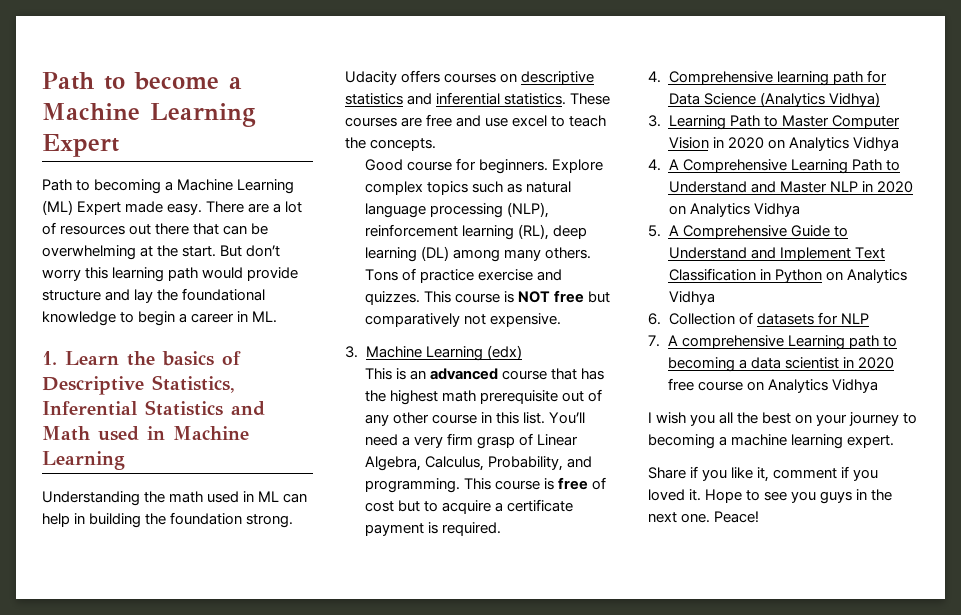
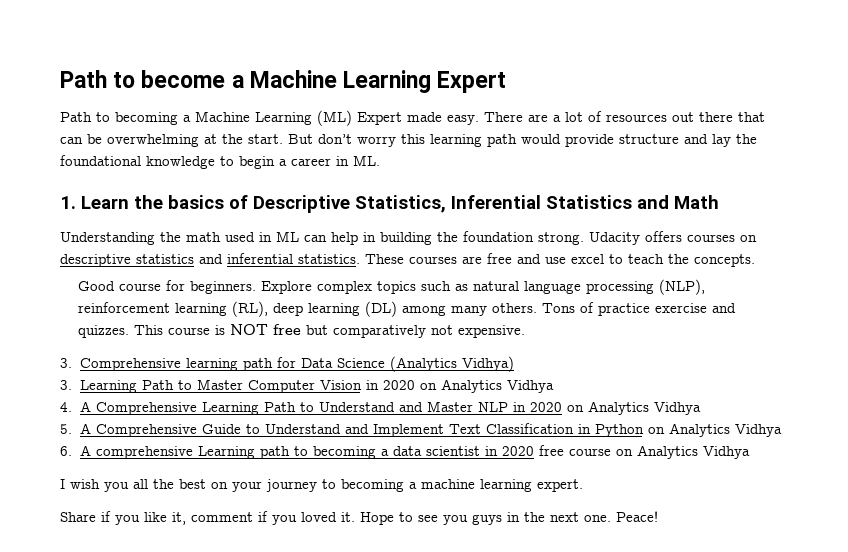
- 1. Learn the basics of Descriptive Statistics, Inferential Statistics and Math used in Machine Learning
+ 1. Learn the basics of Descriptive Statistics, Inferential Statistics and Math
- 3. Machine Learning (edx)
- This is an advanced course that has the highest math prerequisite out of any other course in this list. You’ll need a very firm grasp of Linear Algebra, Calculus, Probability, and programming. This course is free of cost but to acquire a certificate payment is required.
- 4. Comprehensive learning path for Data Science (Analytics Vidhya)
+ 3. Comprehensive learning path for Data Science (Analytics Vidhya)
- 6. Collection of datasets for NLP
- 7. A comprehensive Learning path to becoming a data scientist in 2020 free course on Analytics Vidhya
+ 6. A comprehensive Learning path to becoming a data scientist in 2020 free course on Analytics Vidhya

